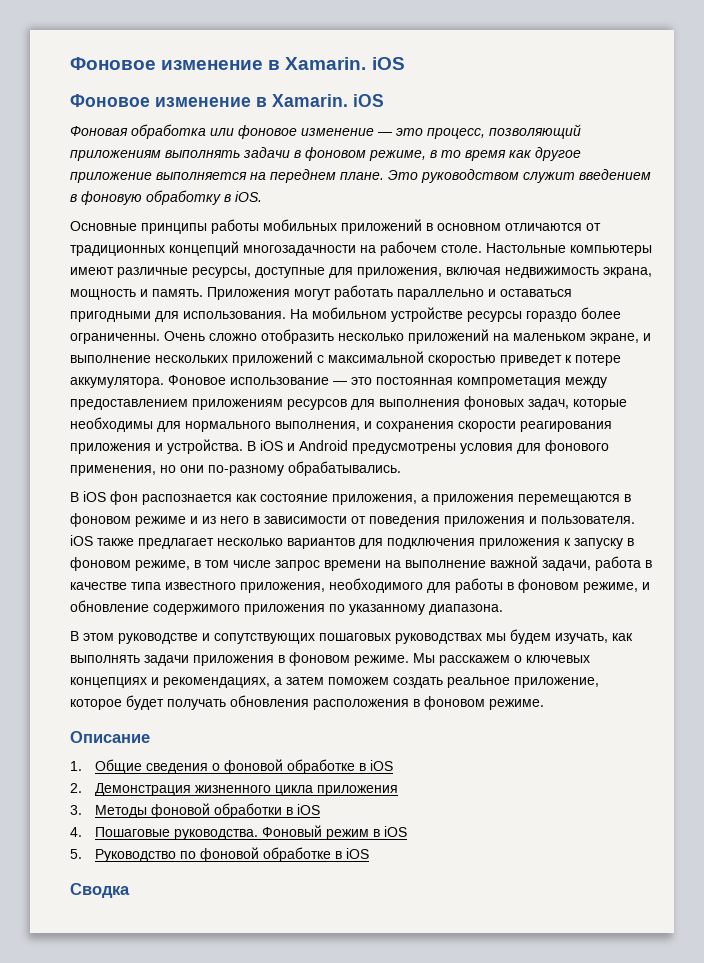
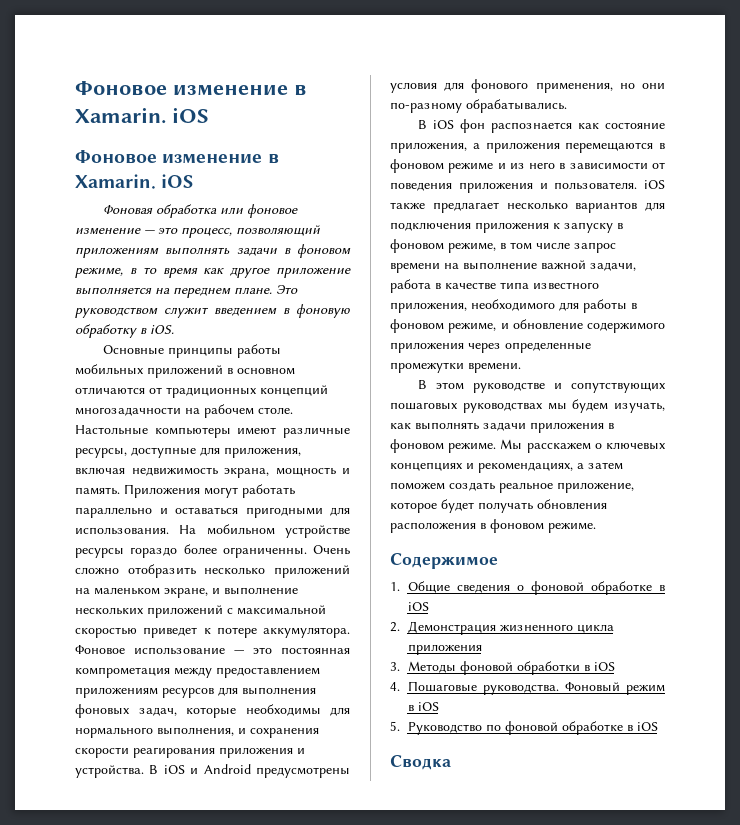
- В iOS фон распознается как состояние приложения, а приложения перемещаются в фоновом режиме и из него в зависимости от поведения приложения и пользователя. iOS также предлагает несколько вариантов для подключения приложения к запуску в фоновом режиме, в том числе запрос времени на выполнение важной задачи, работа в качестве типа известного приложения, необходимого для работы в фоновом режиме, и обновление содержимого приложения по указанному диапазона.
+ В iOS фон распознается как состояние приложения, а приложения перемещаются в фоновом режиме и из него в зависимости от поведения приложения и пользователя. iOS также предлагает несколько вариантов для подключения приложения к запуску в фоновом режиме, в том числе запрос времени на выполнение важной задачи, работа в качестве типа известного приложения, необходимого для работы в фоновом режиме, и обновление содержимого приложения через определенные промежутки времени.
- Описание
+ Содержимое

